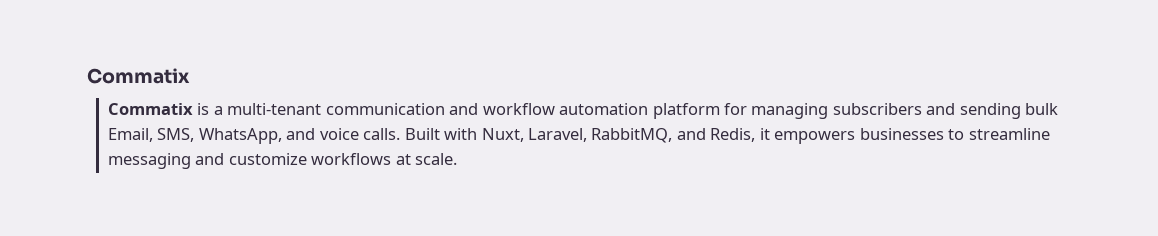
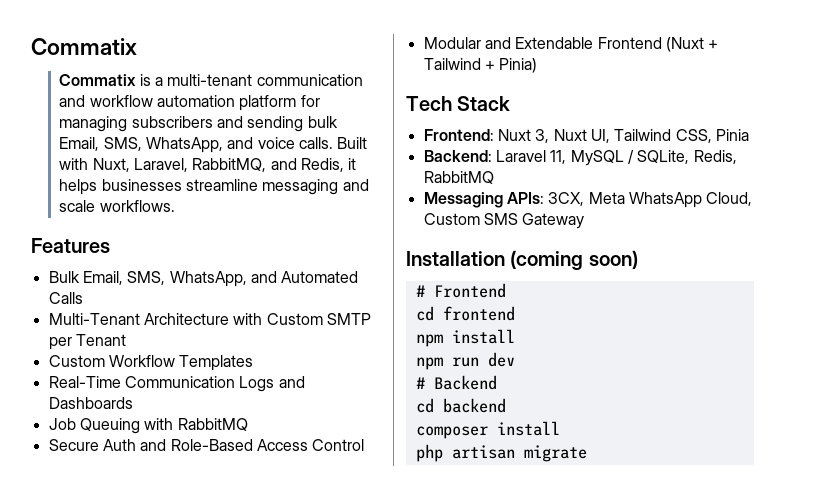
- Built with Nuxt, Laravel, RabbitMQ, and Redis, it empowers businesses to streamline messaging and customize workflows at scale.
+ Built with Nuxt, Laravel, RabbitMQ, and Redis, it helps businesses streamline messaging and scale workflows.
+ Features
+ Bulk Email, SMS, WhatsApp, and Automated Calls
+ Multi-Tenant Architecture with Custom SMTP per Tenant
+ Custom Workflow Templates
+ Real-Time Communication Logs and Dashboards
+ Job Queuing with RabbitMQ
+ Secure Auth and Role-Based Access Control
+ Modular and Extendable Frontend (Nuxt + Tailwind + Pinia)
+ Tech Stack
+ Frontend: Nuxt 3, Nuxt UI, Tailwind CSS, Pinia
+ Backend: Laravel 11, MySQL / SQLite, Redis, RabbitMQ
+ Messaging APIs: 3CX, Meta WhatsApp Cloud, Custom SMS Gateway
+ Installation (coming soon)
+ # Frontend
+ cd frontend
+ npm install
+ npm run dev
+ # Backend
+ cd backend
+ composer install
+ php artisan migrate

